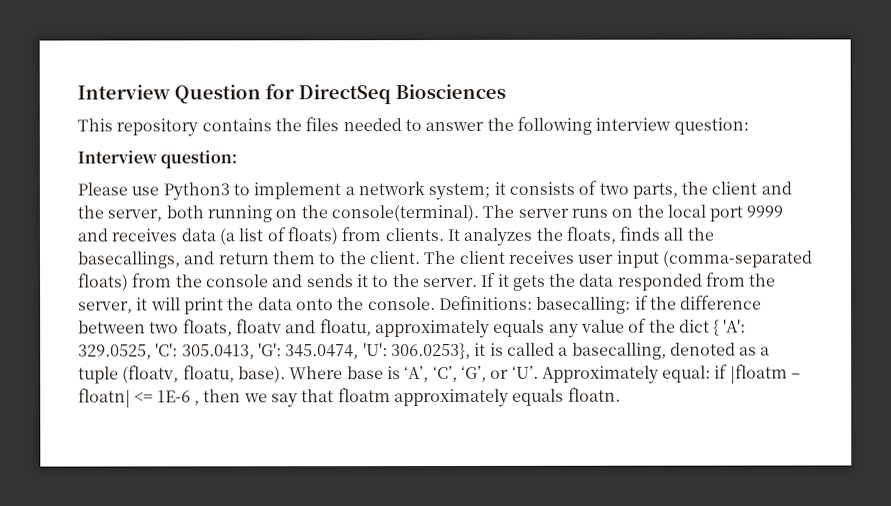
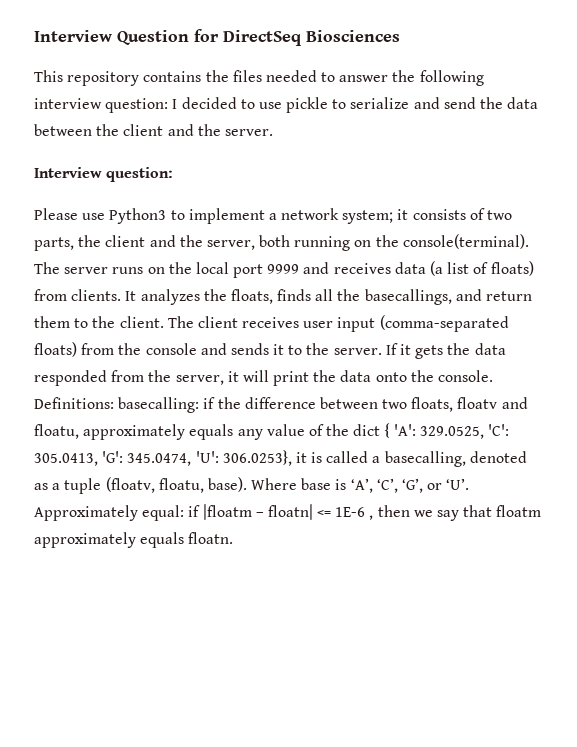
- This repository contains the files needed to answer the following interview question:
+ This repository contains the files needed to answer the following interview question: I decided to use pickle to serialize and send the data between the client and the server.

